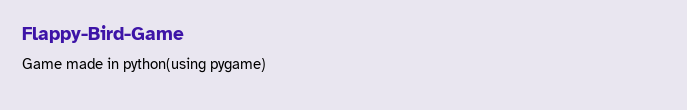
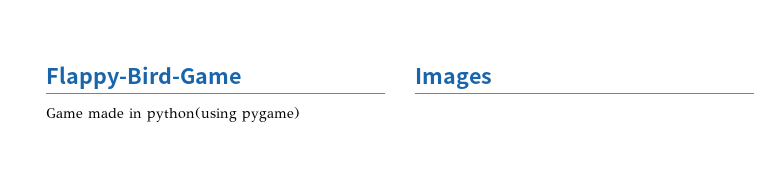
+ Images

